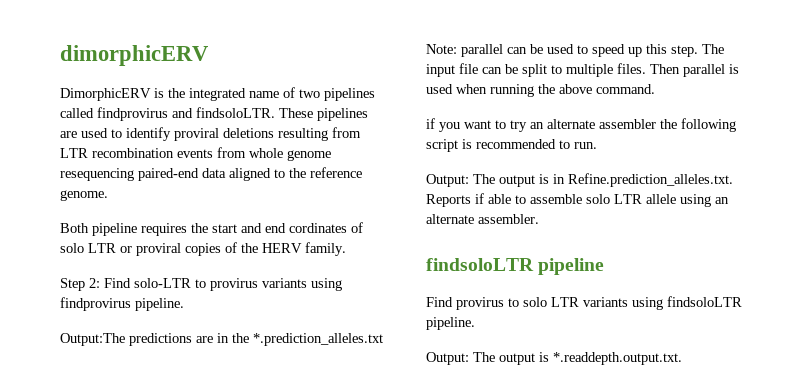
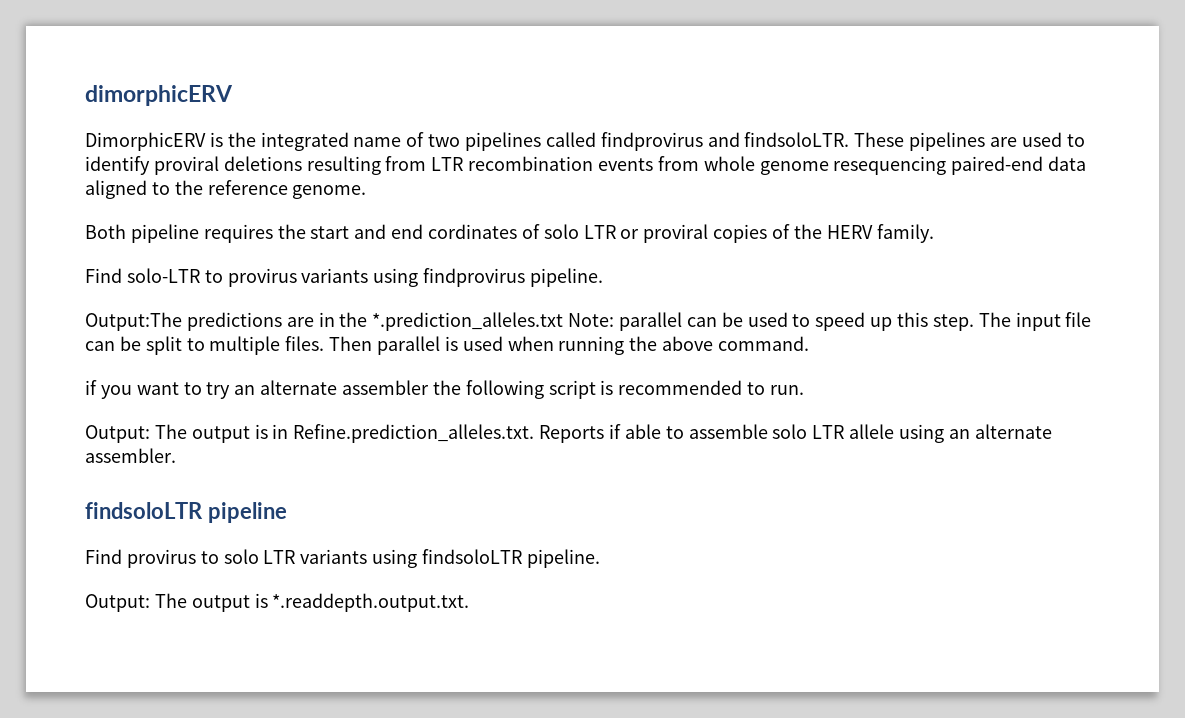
- Step 2: Find solo-LTR to provirus variants using findprovirus pipeline.
+ Find solo-LTR to provirus variants using findprovirus pipeline.

